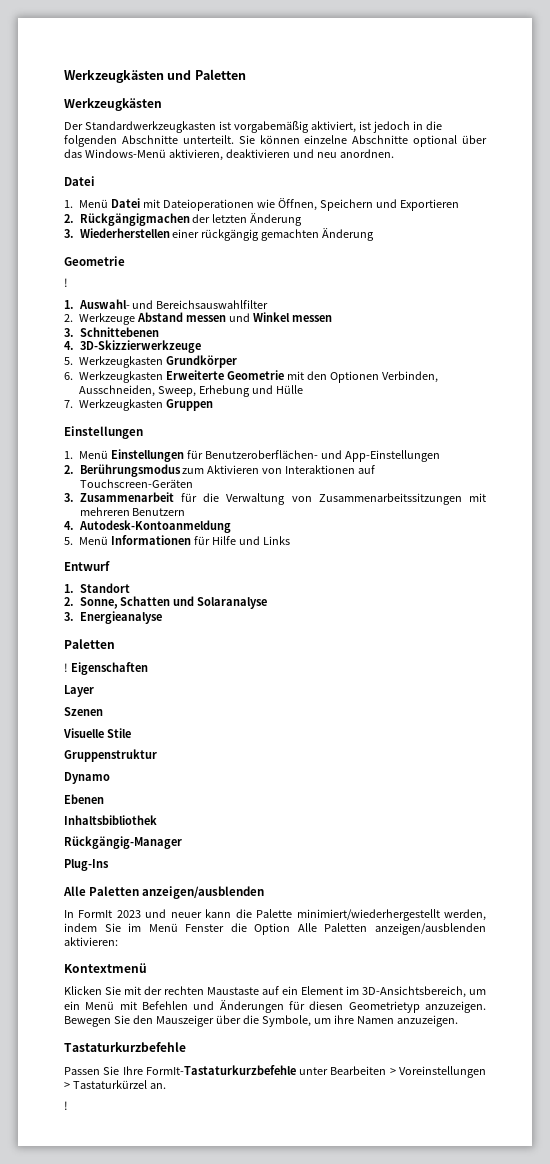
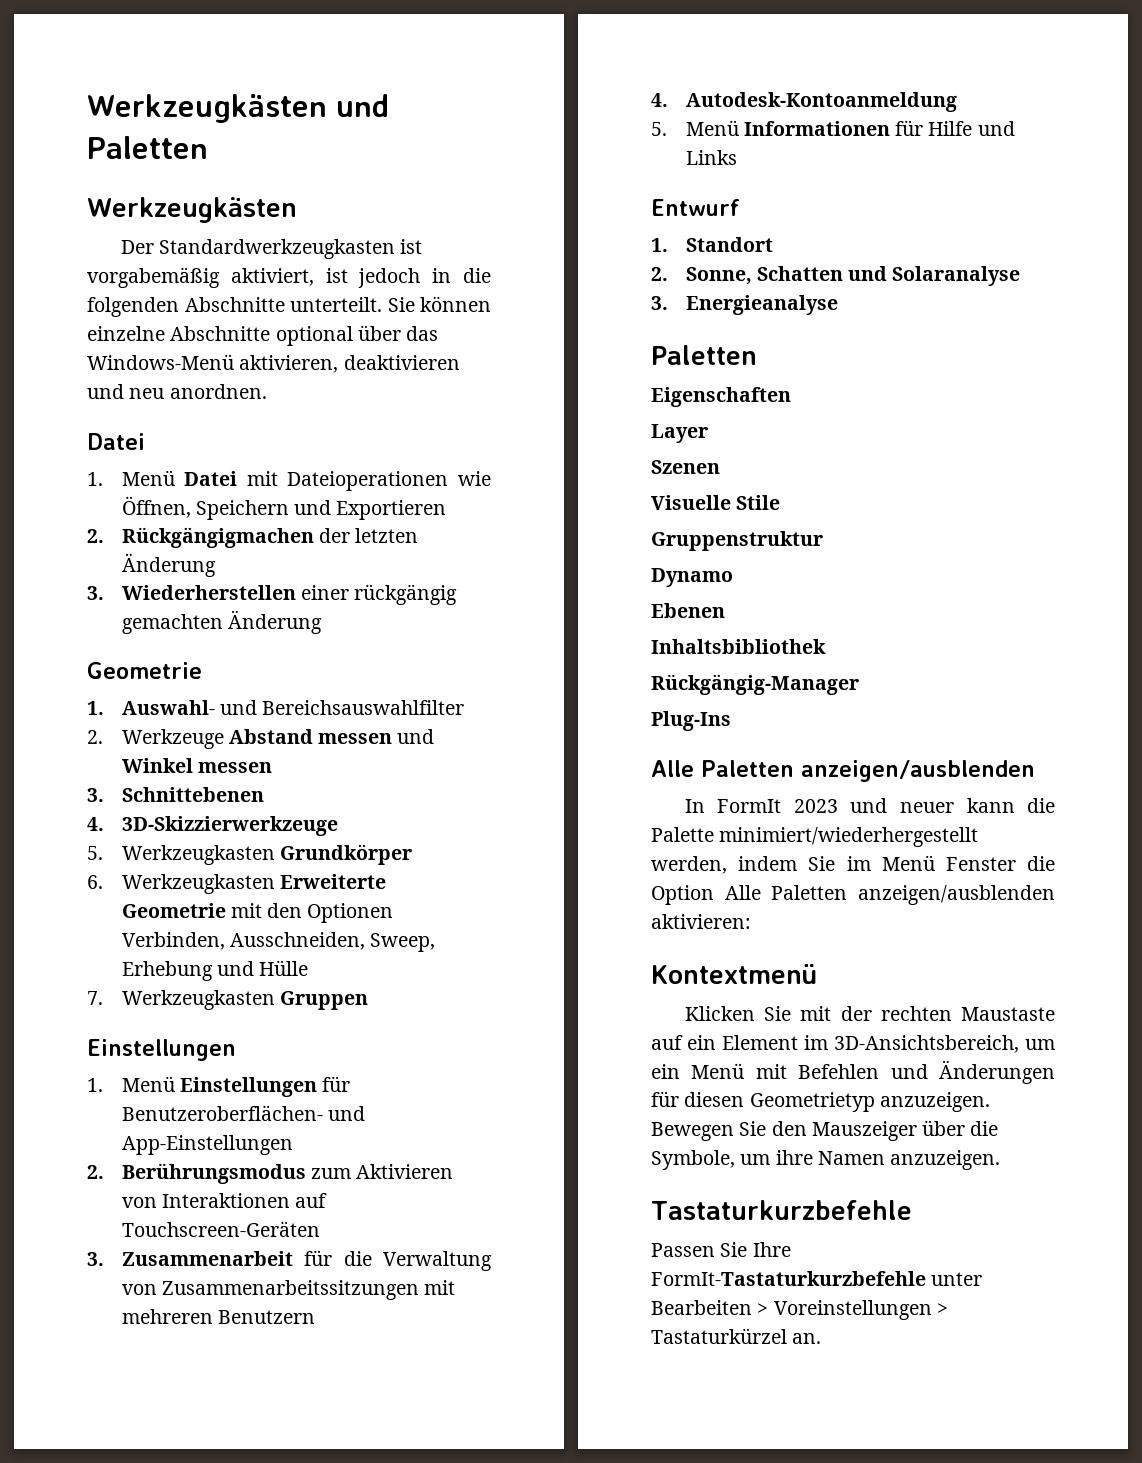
  3. Wiederherstellen einer rückgängig gemachten Änderung
  Geometrie
- !
  3. Energieanalyse
  Paletten
- ! Eigenschaften
+ Eigenschaften
  Passen Sie Ihre FormIt-Tastaturkurzbefehle unter Bearbeiten > Voreinstellungen > Tastaturkürzel an.
- !

